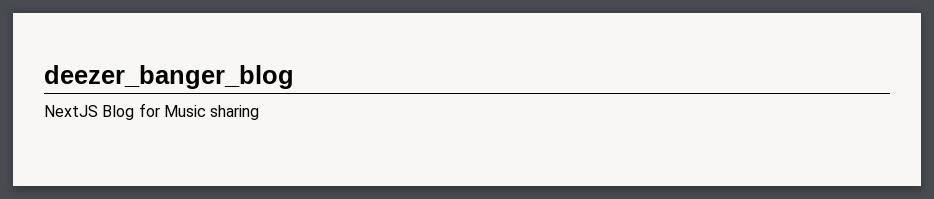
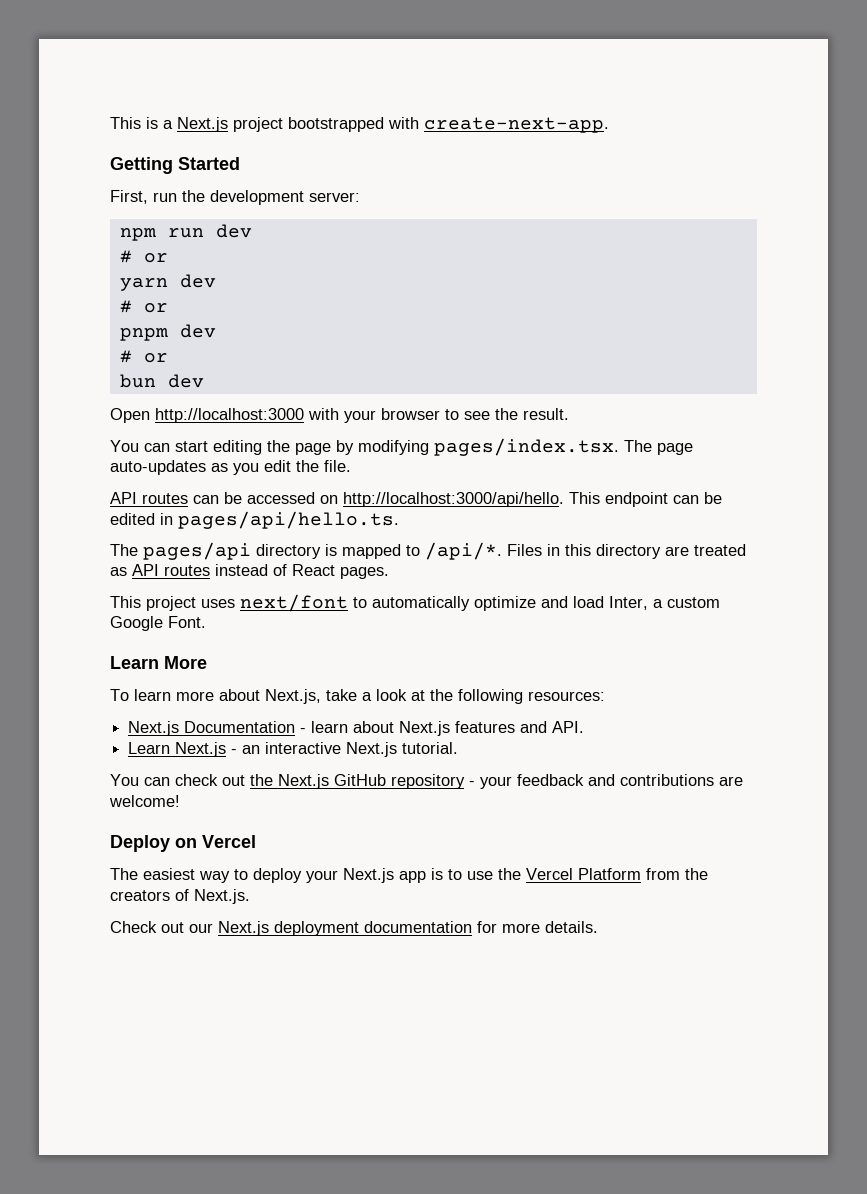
- deezer_banger_blog
- NextJS Blog for Music sharing
+ This is a Next.js project bootstrapped with create-next-app.
+ Getting Started
+ First, run the development server:
+ npm run dev
+ # or
+ yarn dev
+ # or
+ pnpm dev
+ # or
+ bun dev
+ Open http://localhost:3000 with your browser to see the result.
+ You can start editing the page by modifying pages/index.tsx. The page auto-updates as you edit the file.
+ API routes can be accessed on http://localhost:3000/api/hello. This endpoint can be edited in pages/api/hello.ts.
+ The pages/api directory is mapped to /api/*. Files in this directory are treated as API routes instead of React pages.
+ This project uses next/font to automatically optimize and load Inter, a custom Google Font.
+ Learn More
+ To learn more about Next.js, take a look at the following resources:
+ Next.js Documentation - learn about Next.js features and API.
+ Learn Next.js - an interactive Next.js tutorial.
+ You can check out the Next.js GitHub repository - your feedback and contributions are welcome!
+ Deploy on Vercel
+ The easiest way to deploy your Next.js app is to use the Vercel Platform from the creators of Next.js.
+ Check out our Next.js deployment documentation for more details.

